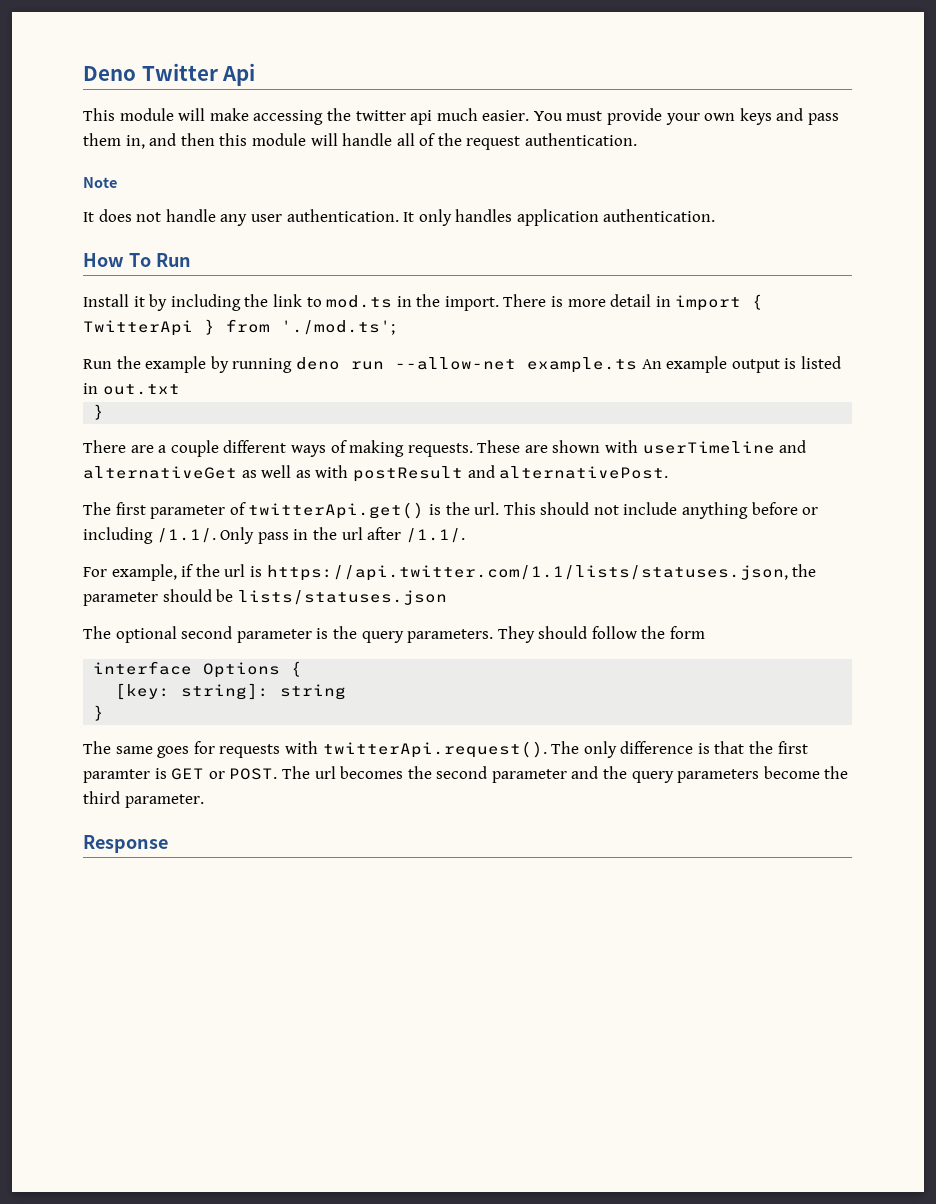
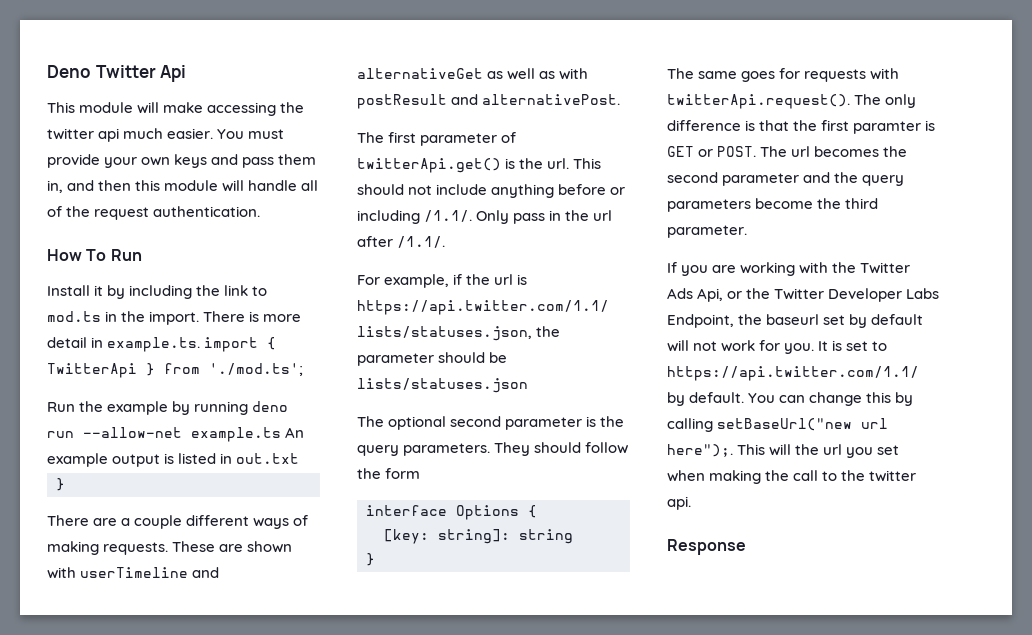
- Note
- It does not handle any user authentication. It only handles application authentication.
- There is more detail in import { TwitterApi } from './mod.ts';
+ There is more detail in example.ts. import { TwitterApi } from './mod.ts';
+ If you are working with the Twitter Ads Api, or the Twitter Developer Labs Endpoint, the baseurl set by default will not work for you. It is set to https://api.twitter.com/1.1/ by default. You can change this by calling setBaseUrl("new url here");. This will the url you set when making the call to the twitter api.

